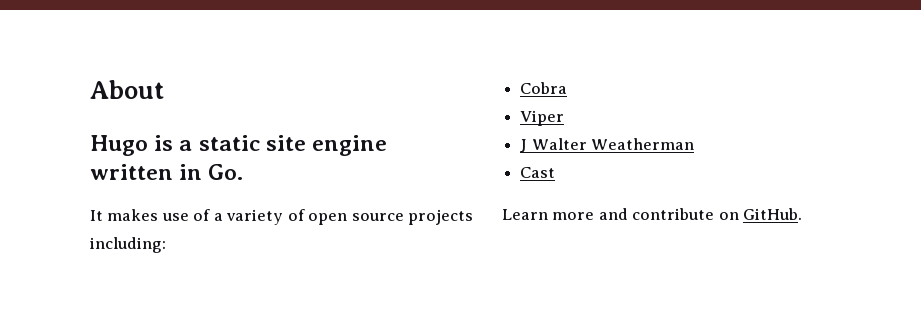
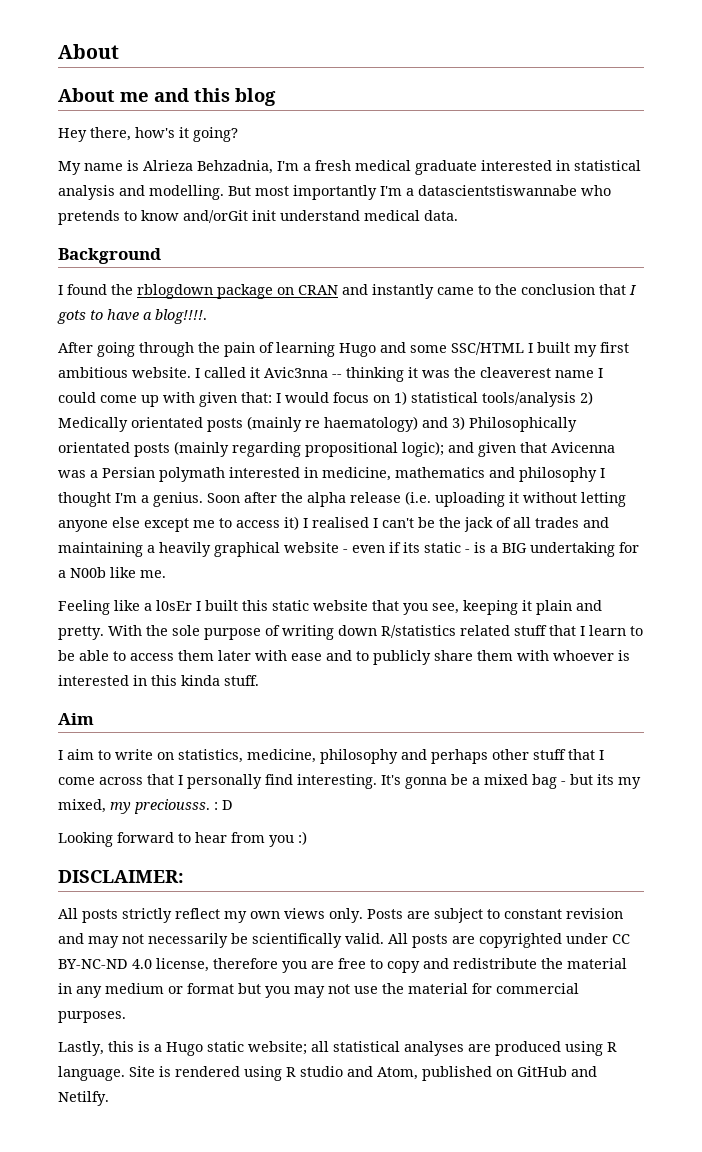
- Hugo is a static site engine written in Go.
- It makes use of a variety of open source projects including:
- Cobra
- Viper
- J Walter Weatherman
- Cast
- Learn more and contribute on GitHub.
+ About me and this blog
+ Hey there, how's it going?
+ My name is Alrieza Behzadnia, I'm a fresh medical graduate interested in statistical analysis and modelling. But most importantly I'm a datascientstiswannabe who pretends to know and/orGit init understand medical data.
+ Background
+ I found the rblogdown package on CRAN and instantly came to the conclusion that I gots to have a blog!!!!.
+ After going through the pain of learning Hugo and some SSC/HTML I built my first ambitious website. I called it Avic3nna -- thinking it was the cleaverest name I could come up with given that: I would focus on 1) statistical tools/analysis 2) Medically orientated posts (mainly re haematology) and 3) Philosophically orientated posts (mainly regarding propositional logic); and given that Avicenna was a Persian polymath interested in medicine, mathematics and philosophy I thought I'm a genius. Soon after the alpha release (i.e. uploading it without letting anyone else except me to access it) I realised I can't be the jack of all trades and maintaining a heavily graphical website - even if its static - is a BIG undertaking for a N00b like me.
+ Feeling like a l0sEr I built this static website that you see, keeping it plain and pretty. With the sole purpose of writing down R/statistics related stuff that I learn to be able to access them later with ease and to publicly share them with whoever is interested in this kinda stuff.
+ Aim
+ I aim to write on statistics, medicine, philosophy and perhaps other stuff that I come across that I personally find interesting. It's gonna be a mixed bag - but its my mixed, my preciousss. : D
+ Looking forward to hear from you :)
+ DISCLAIMER:
+ All posts strictly reflect my own views only. Posts are subject to constant revision and may not necessarily be scientifically valid. All posts are copyrighted under CC BY-NC-ND 4.0 license, therefore you are free to copy and redistribute the material in any medium or format but you may not use the material for commercial purposes.
+ Lastly, this is a Hugo static website; all statistical analyses are produced using R language. Site is rendered using R studio and Atom, published on GitHub and Netilfy.

